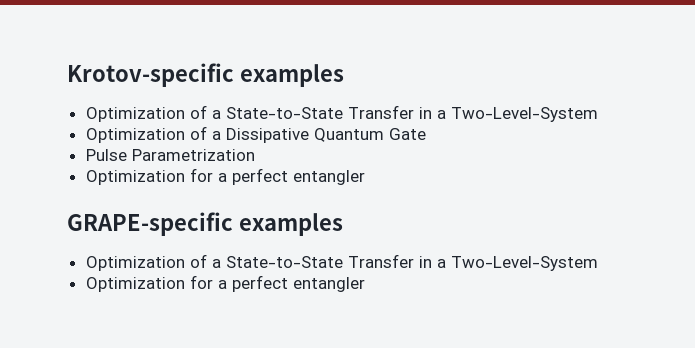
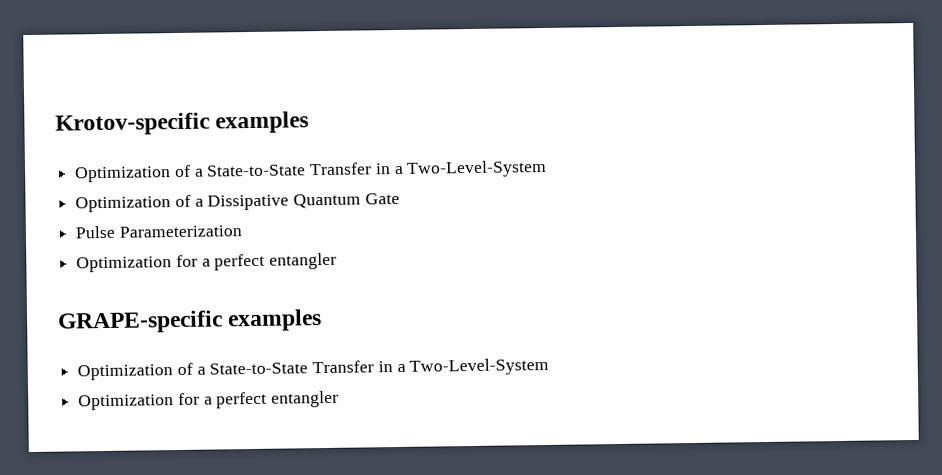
- Pulse Parametrization
+ Pulse Parameterization

